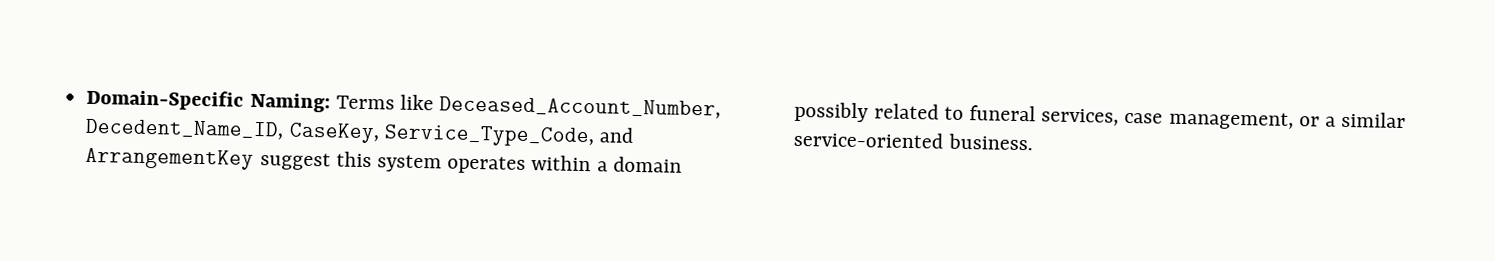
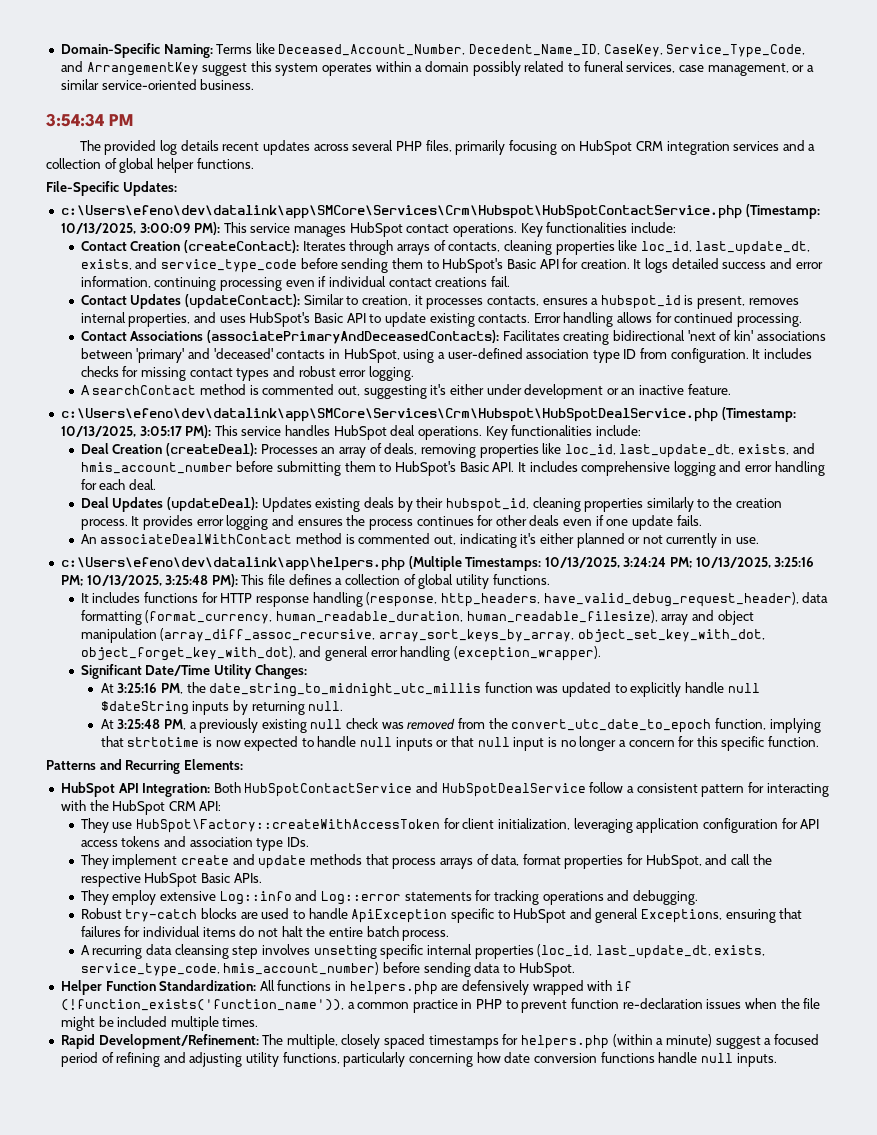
+ 3:54:34 PM
+ The provided log details recent updates across several PHP files, primarily focusing on HubSpot CRM integration services and a collection of global helper functions.
+ File-Specific Updates:
+ c:\Users\efeno\dev\datalink\app\SMCore\Services\Crm\Hubspot\HubSpotContactService.php (Timestamp: 10/13/2025, 3:00:09 PM): This service manages HubSpot contact operations. Key functionalities include:
+ Contact Creation (createContact): Iterates through arrays of contacts, cleaning properties like loc_id, last_update_dt, exists, and service_type_code before sending them to HubSpot's Basic API for creation. It logs detailed success and error information, continuing processing even if individual contact creations fail.
+ Contact Updates (updateContact): Similar to creation, it processes contacts, ensures a hubspot_id is present, removes internal properties, and uses HubSpot's Basic API to update existing contacts. Error handling allows for continued processing.
+ Contact Associations (associatePrimaryAndDeceasedContacts): Facilitates creating bidirectional 'next of kin' associations between 'primary' and 'deceased' contacts in HubSpot, using a user-defined association type ID from configuration. It includes checks for missing contact types and robust error logging.
+ A searchContact method is commented out, suggesting it's either under development or an inactive feature.
+ c:\Users\efeno\dev\datalink\app\SMCore\Services\Crm\Hubspot\HubSpotDealService.php (Timestamp: 10/13/2025, 3:05:17 PM): This service handles HubSpot deal operations. Key functionalities include:
+ Deal Creation (createDeal): Processes an array of deals, removing properties like loc_id, last_update_dt, exists, and hmis_account_number before submitting them to HubSpot's Basic API. It includes comprehensive logging and error handling for each deal.
+ Deal Updates (updateDeal): Updates existing deals by their hubspot_id, cleaning properties similarly to the creation process. It provides error logging and ensures the process continues for other deals even if one update fails.
+ An associateDealWithContact method is commented out, indicating it's either planned or not currently in use.
+ c:\Users\efeno\dev\datalink\app\helpers.php (Multiple Timestamps: 10/13/2025, 3:24:24 PM; 10/13/2025, 3:25:16 PM; 10/13/2025, 3:25:48 PM): This file defines a collection of global utility functions.
+ It includes functions for HTTP response handling (response, http_headers, have_valid_debug_request_header), data formatting (format_currency, human_readable_duration, human_readable_filesize), array and object manipulation (array_diff_assoc_recursive, array_sort_keys_by_array, object_set_key_with_dot, object_forget_key_with_dot), and general error handling (exception_wrapper).
+ Significant Date/Time Utility Changes:
+ At 3:25:16 PM, the date_string_to_midnight_utc_millis function was updated to explicitly handle null $dateString inputs by returning null.
+ At 3:25:48 PM, a previously existing null check was removed from the convert_utc_date_to_epoch function, implying that strtotime is now expected to handle null inputs or that null input is no longer a concern for this specific function.
+ Patterns and Recurring Elements:
+ HubSpot API Integration: Both HubSpotContactService and HubSpotDealService follow a consistent pattern for interacting with the HubSpot CRM API:
+ They use HubSpot\Factory::createWithAccessToken for client initialization, leveraging application configuration for API access tokens and association type IDs.
+ They implement create and update methods that process arrays of data, format properties for HubSpot, and call the respective HubSpot Basic APIs.
+ They employ extensive Log::info and Log::error statements for tracking operations and debugging.
+ Robust try-catch blocks are used to handle ApiException specific to HubSpot and general Exceptions, ensuring that failures for individual items do not halt the entire batch process.
+ A recurring data cleansing step involves unsetting specific internal properties (loc_id, last_update_dt, exists, service_type_code, hmis_account_number) before sending data to HubSpot.
+ Helper Function Standardization: All functions in helpers.php are defensively wrapped with if (!function_exists('function_name')), a common practice in PHP to prevent function re-declaration issues when the file might be included multiple times.
+ Rapid Development/Refinement: The multiple, closely spaced timestamps for helpers.php (within a minute) suggest a focused period of refining and adjusting utility functions, particularly concerning how date conversion functions handle null inputs.

